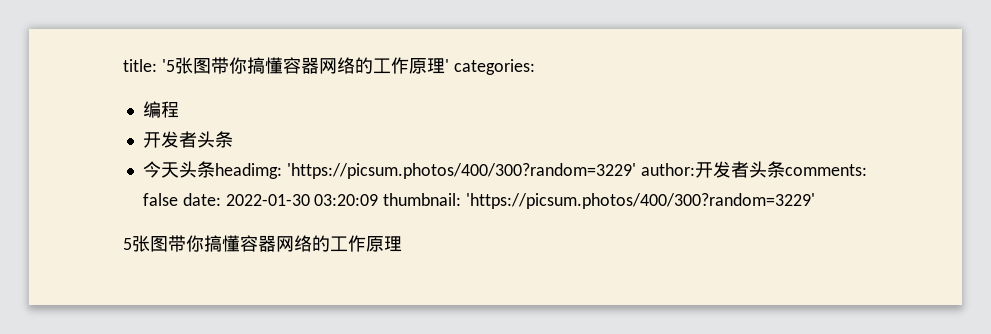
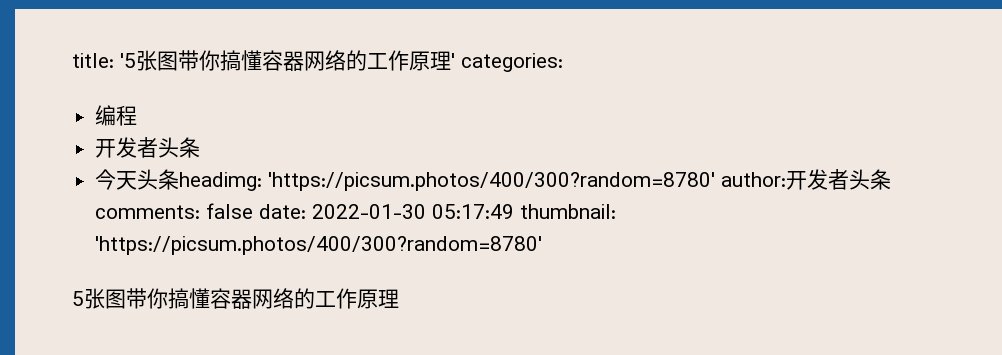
- 今天头条headimg: 'https://picsum.photos/400/300?random=3229' author:开发者头条comments: false date: 2022-01-30 03:20:09 thumbnail: 'https://picsum.photos/400/300?random=3229'
+ 今天头条headimg: 'https://picsum.photos/400/300?random=8780' author:开发者头条comments: false date: 2022-01-30 05:17:49 thumbnail: 'https://picsum.photos/400/300?random=8780'

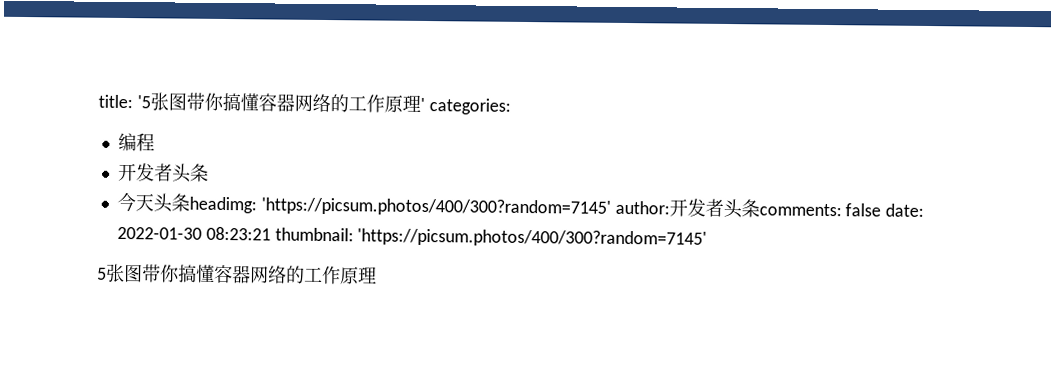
- 今天头条headimg: 'https://picsum.photos/400/300?random=8780' author:开发者头条comments: false date: 2022-01-30 05:17:49 thumbnail: 'https://picsum.photos/400/300?random=8780'
+ 今天头条headimg: 'https://picsum.photos/400/300?random=7145' author:开发者头条comments: false date: 2022-01-30 08:23:21 thumbnail: 'https://picsum.photos/400/300?random=7145'

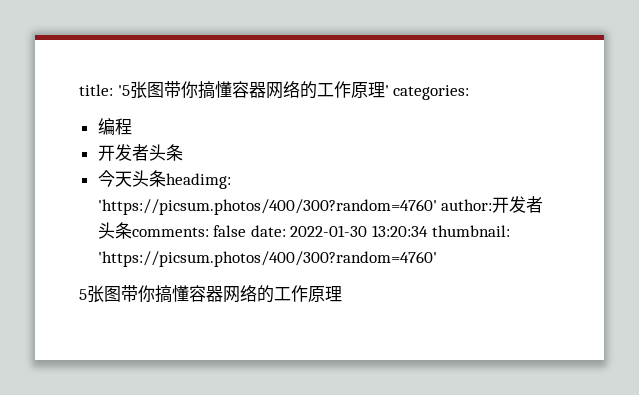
- 今天头条headimg: 'https://picsum.photos/400/300?random=7145' author:开发者头条comments: false date: 2022-01-30 08:23:21 thumbnail: 'https://picsum.photos/400/300?random=7145'
+ 今天头条headimg: 'https://picsum.photos/400/300?random=4760' author:开发者头条comments: false date: 2022-01-30 13:20:34 thumbnail: 'https://picsum.photos/400/300?random=4760'

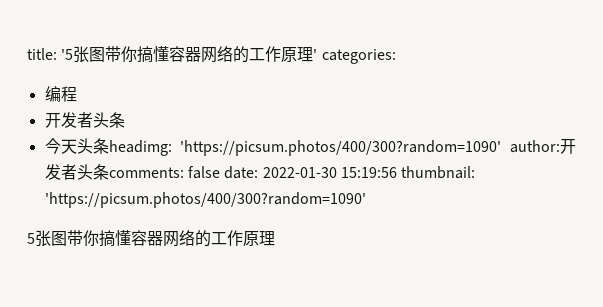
- 今天头条headimg: 'https://picsum.photos/400/300?random=4760' author:开发者头条comments: false date: 2022-01-30 13:20:34 thumbnail: 'https://picsum.photos/400/300?random=4760'
+ 今天头条headimg: 'https://picsum.photos/400/300?random=1090' author:开发者头条comments: false date: 2022-01-30 15:19:56 thumbnail: 'https://picsum.photos/400/300?random=1090'

